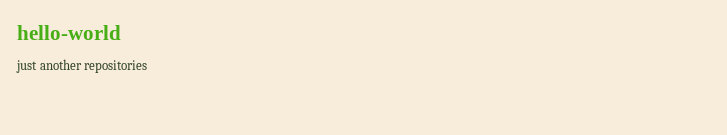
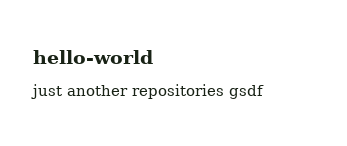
- just another repositories
+ just another repositories gsdf

